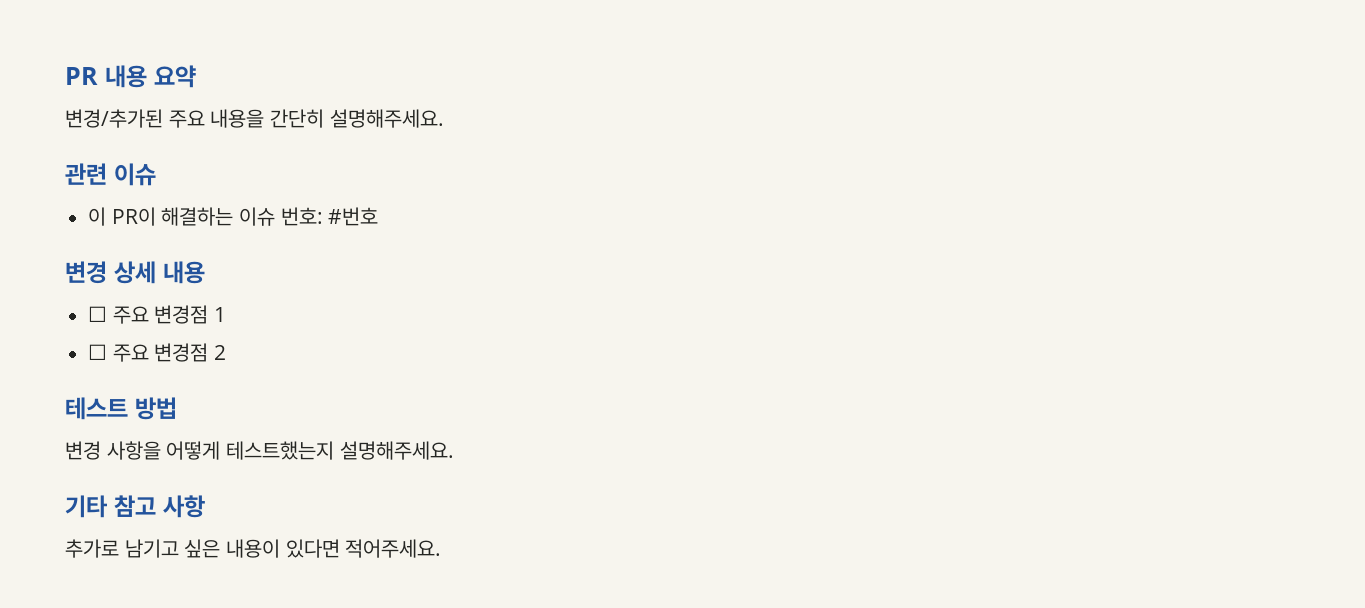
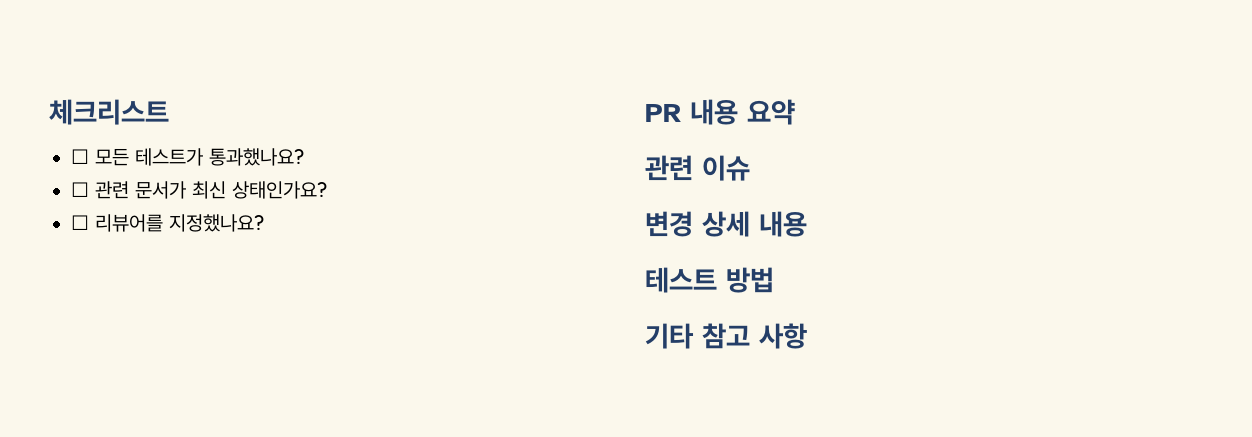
+ 체크리스트
+ ☐ 모든 테스트가 통과했나요?
+ ☐ 관련 문서가 최신 상태인가요?
+ ☐ 리뷰어를 지정했나요?
  PR 내용 요약
- 변경/추가된 주요 내용을 간단히 설명해주세요.
  관련 이슈
- 이 PR이 해결하는 이슈 번호: #번호
  변경 상세 내용
- ☐ 주요 변경점 1
- ☐ 주요 변경점 2
  테스트 방법
- 변경 사항을 어떻게 테스트했는지 설명해주세요.
  기타 참고 사항
- 추가로 남기고 싶은 내용이 있다면 적어주세요.

